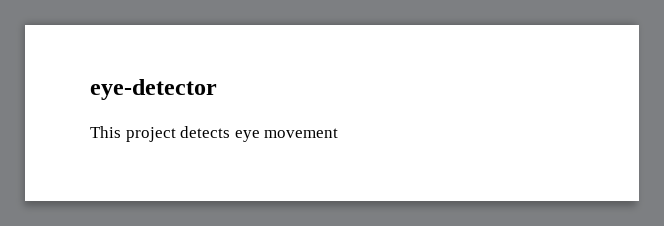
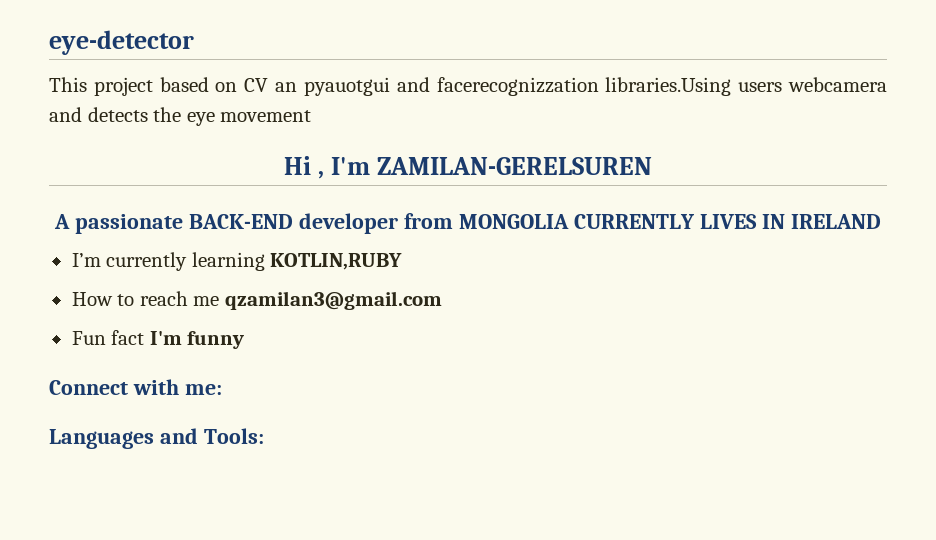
- This project detects eye movement
+ This project based on CV an pyauotgui and facerecognizzation libraries.Using users webcamera and detects the eye movement
+ Hi , I'm ZAMILAN-GERELSUREN
+ A passionate BACK-END developer from MONGOLIA CURRENTLY LIVES IN IRELAND
+ I’m currently learning KOTLIN,RUBY
+ How to reach me qzamilan3@gmail.com
+ Fun fact I'm funny
+ Connect with me:
+ Languages and Tools:

